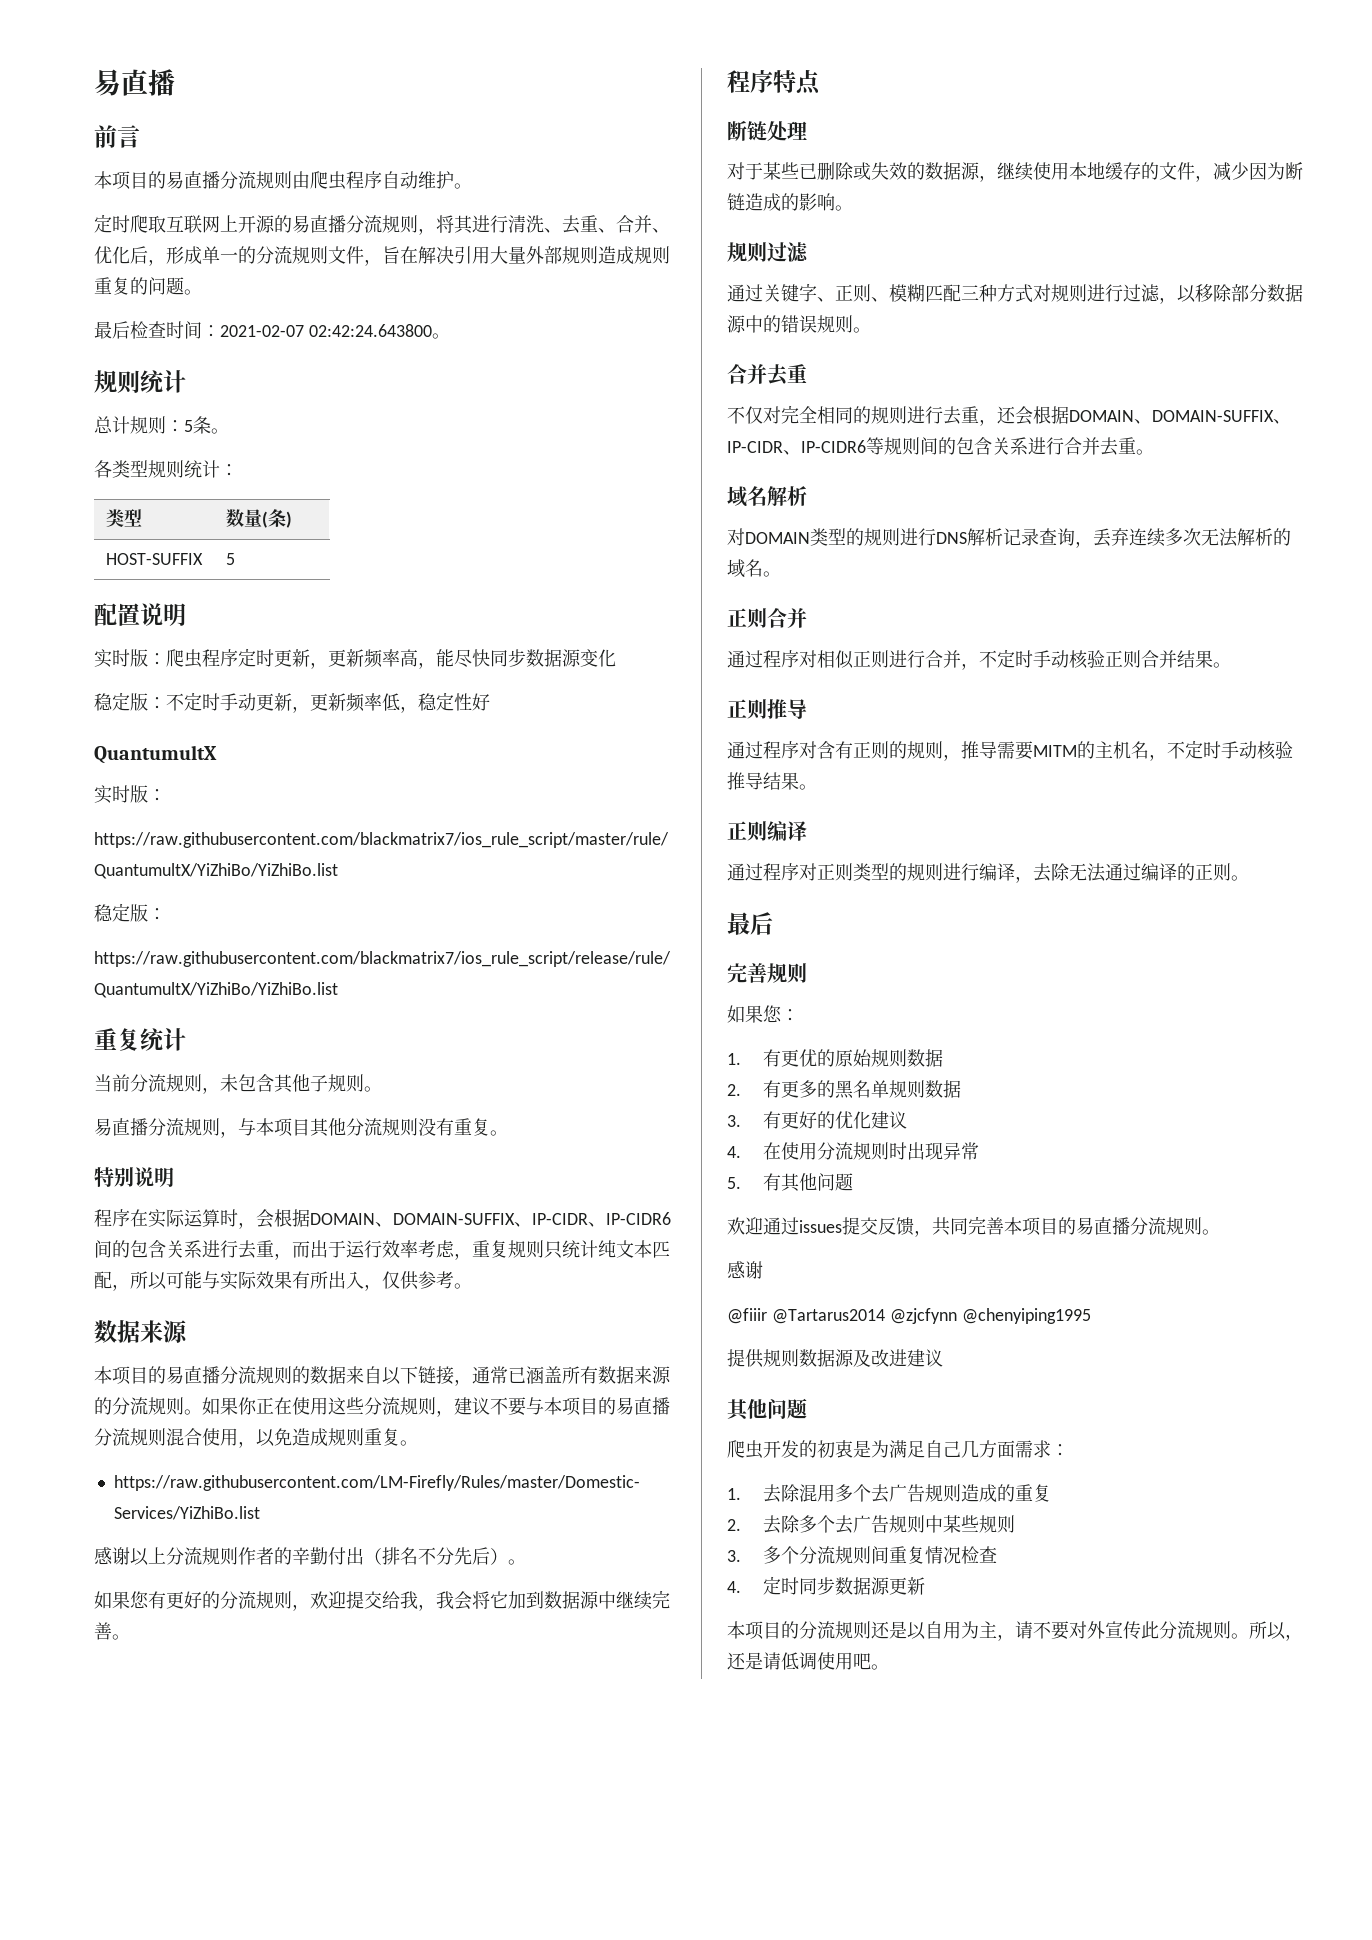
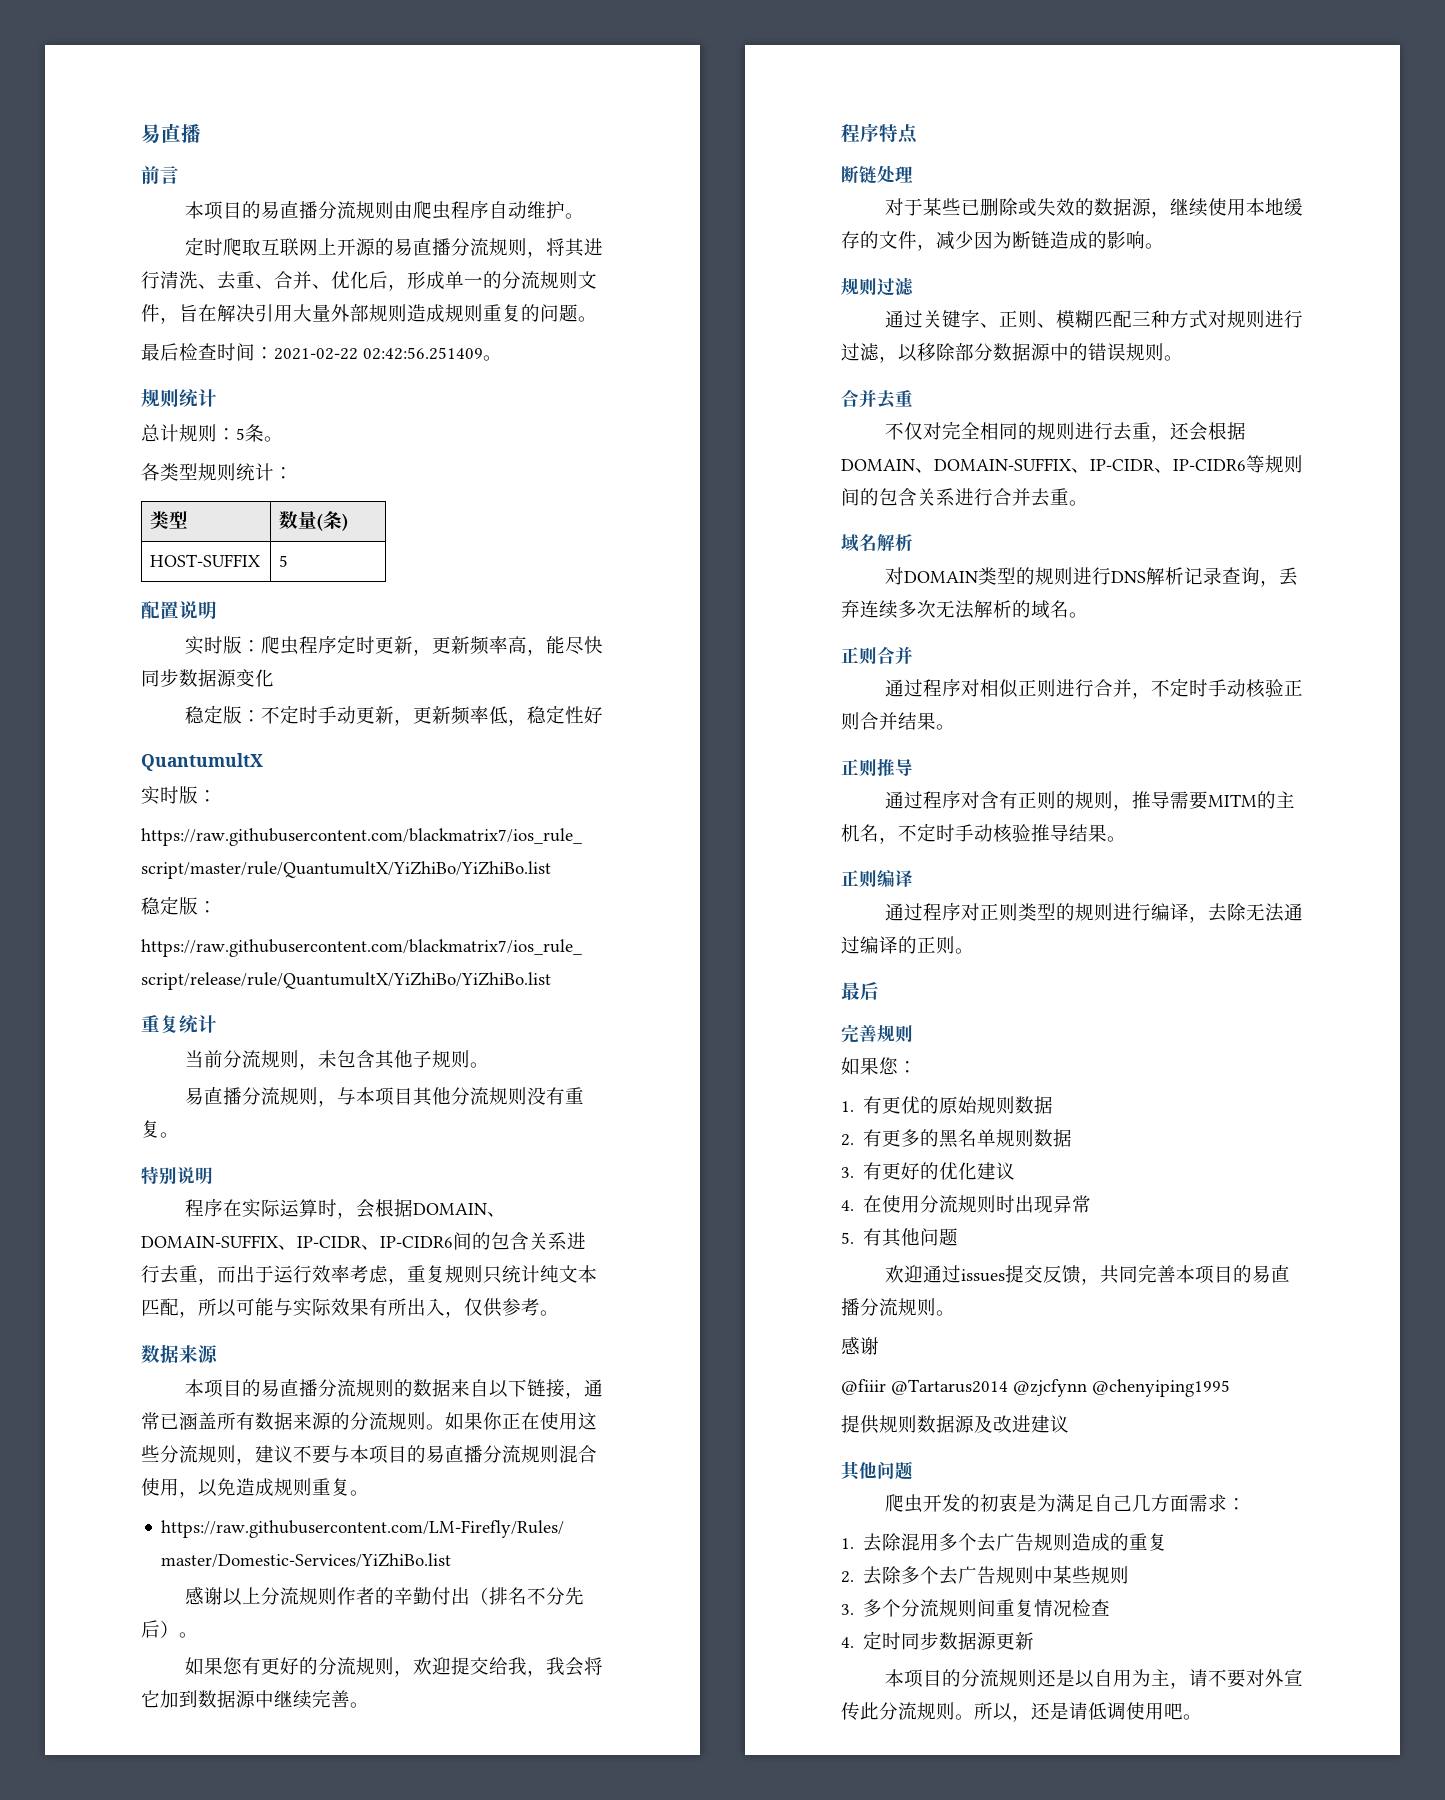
- 最后检查时间：2021-02-07 02:42:24.643800。
+ 最后检查时间：2021-02-22 02:42:56.251409。

